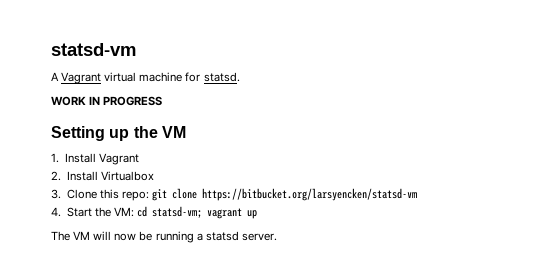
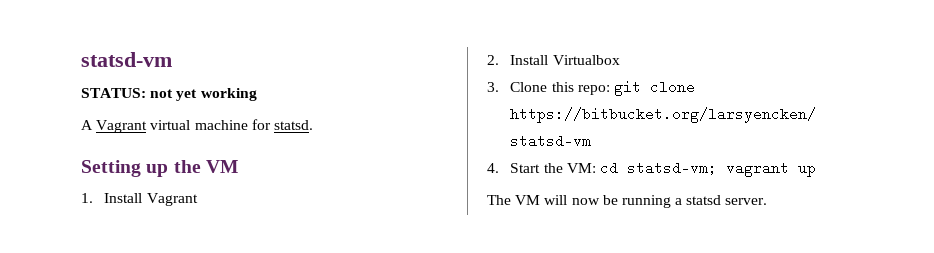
+ STATUS: not yet working
- WORK IN PROGRESS

